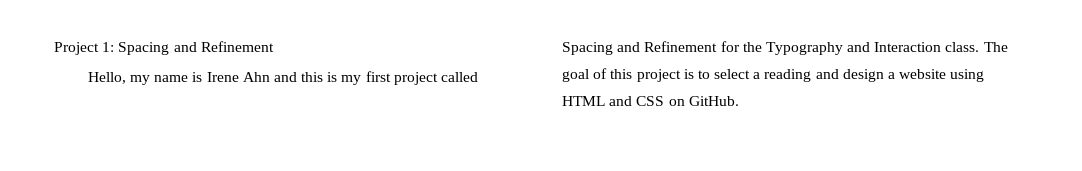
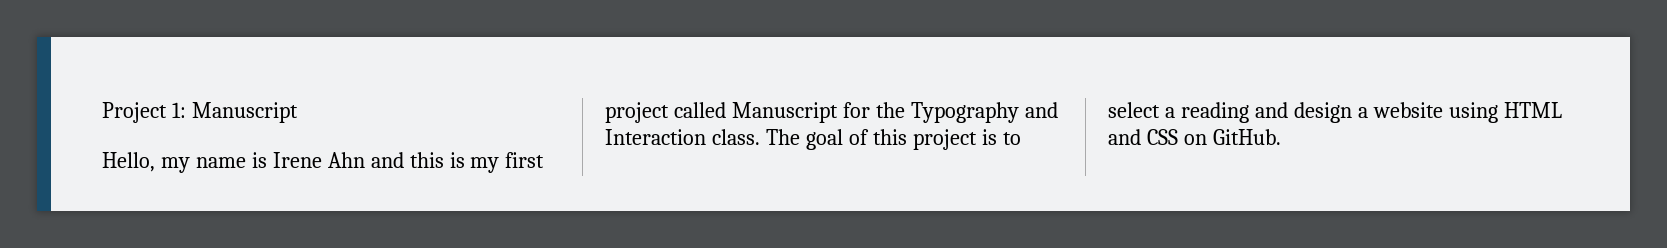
- Project 1: Spacing and Refinement
+ Project 1: Manuscript
- Hello, my name is Irene Ahn and this is my first project called Spacing and Refinement for the Typography and Interaction class.
+ Hello, my name is Irene Ahn and this is my first project called Manuscript for the Typography and Interaction class.

